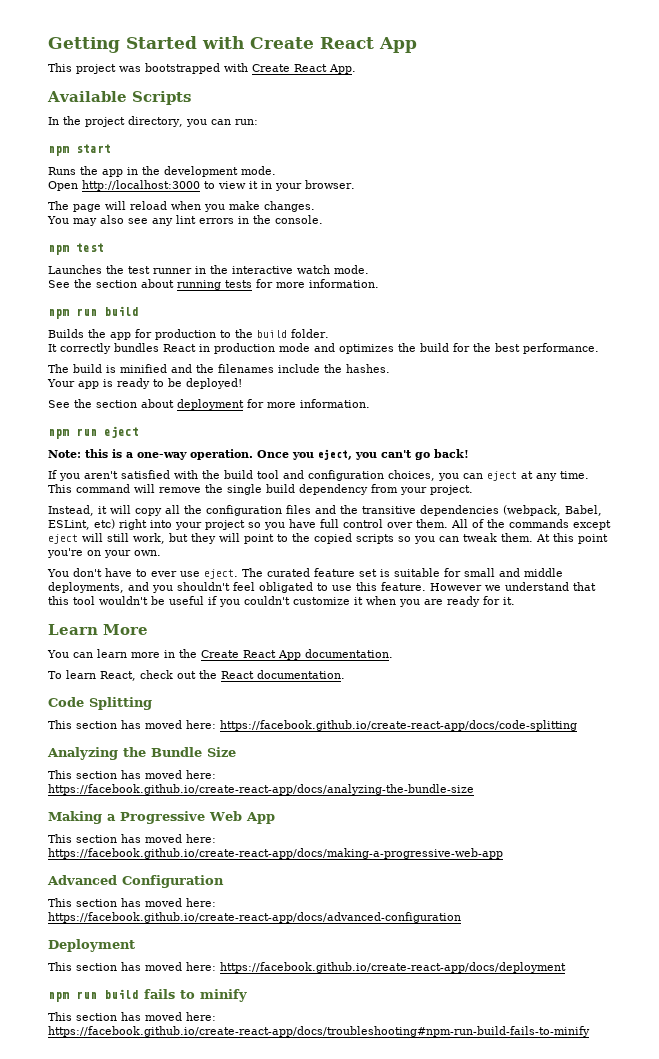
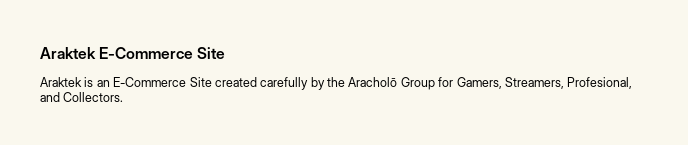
- Getting Started with Create React App
- This project was bootstrapped with Create React App.
- Available Scripts
- In the project directory, you can run:
- npm start
- Runs the app in the development mode.
- Open http://localhost:3000 to view it in your browser.
- The page will reload when you make changes.
- You may also see any lint errors in the console.
- npm test
- Launches the test runner in the interactive watch mode.
- See the section about running tests for more information.
- npm run build
- Builds the app for production to the build folder.
- It correctly bundles React in production mode and optimizes the build for the best performance.
- The build is minified and the filenames include the hashes.
- Your app is ready to be deployed!
- See the section about deployment for more information.
- npm run eject
- Note: this is a one-way operation. Once you eject, you can't go back!
- If you aren't satisfied with the build tool and configuration choices, you can eject at any time. This command will remove the single build dependency from your project.
- Instead, it will copy all the configuration files and the transitive dependencies (webpack, Babel, ESLint, etc) right into your project so you have full control over them. All of the commands except eject will still work, but they will point to the copied scripts so you can tweak them. At this point you're on your own.
- You don't have to ever use eject. The curated feature set is suitable for small and middle deployments, and you shouldn't feel obligated to use this feature. However we understand that this tool wouldn't be useful if you couldn't customize it when you are ready for it.
- Learn More
- You can learn more in the Create React App documentation.
- To learn React, check out the React documentation.
- Code Splitting
- This section has moved here: https://facebook.github.io/create-react-app/docs/code-splitting
- Analyzing the Bundle Size
- This section has moved here: https://facebook.github.io/create-react-app/docs/analyzing-the-bundle-size
- Making a Progressive Web App
- This section has moved here: https://facebook.github.io/create-react-app/docs/making-a-progressive-web-app
- Advanced Configuration
- This section has moved here: https://facebook.github.io/create-react-app/docs/advanced-configuration
- Deployment
- This section has moved here: https://facebook.github.io/create-react-app/docs/deployment
- npm run build fails to minify
- This section has moved here: https://facebook.github.io/create-react-app/docs/troubleshooting#npm-run-build-fails-to-minify
+ Araktek E-Commerce Site
+ Araktek is an E-Commerce Site created carefully by the Aracholō Group for Gamers, Streamers, Profesional, and Collectors.

